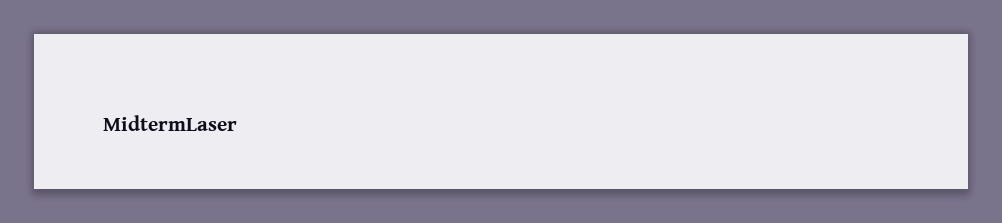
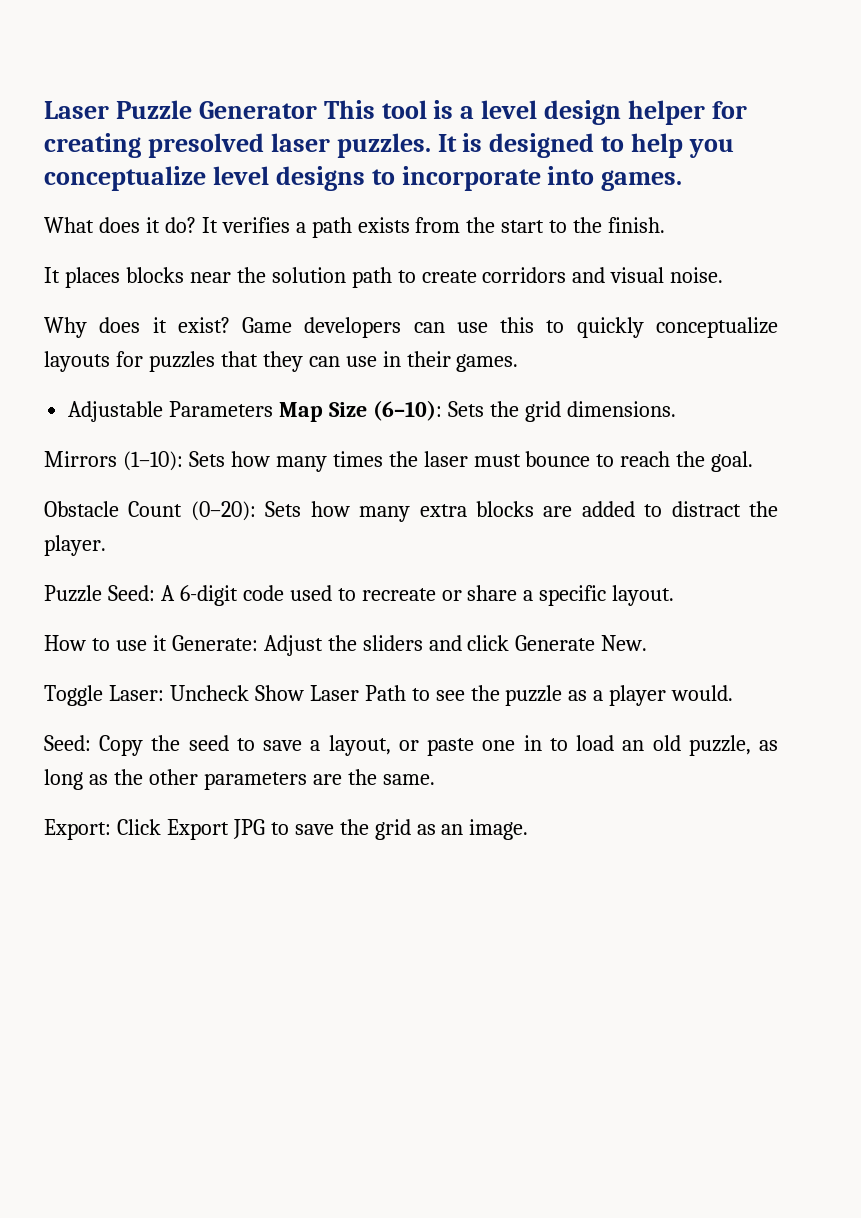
- MidtermLaser
+ Laser Puzzle Generator This tool is a level design helper for creating presolved laser puzzles. It is designed to help you conceptualize level designs to incorporate into games.
+ What does it do? It verifies a path exists from the start to the finish.
+ It places blocks near the solution path to create corridors and visual noise.
+ Why does it exist? Game developers can use this to quickly conceptualize layouts for puzzles that they can use in their games.
+ Adjustable Parameters Map Size (6–10): Sets the grid dimensions.
+ Mirrors (1–10): Sets how many times the laser must bounce to reach the goal.
+ Obstacle Count (0–20): Sets how many extra blocks are added to distract the player.
+ Puzzle Seed: A 6-digit code used to recreate or share a specific layout.
+ How to use it Generate: Adjust the sliders and click Generate New.
+ Toggle Laser: Uncheck Show Laser Path to see the puzzle as a player would.
+ Seed: Copy the seed to save a layout, or paste one in to load an old puzzle, as long as the other parameters are the same.
+ Export: Click Export JPG to save the grid as an image.

